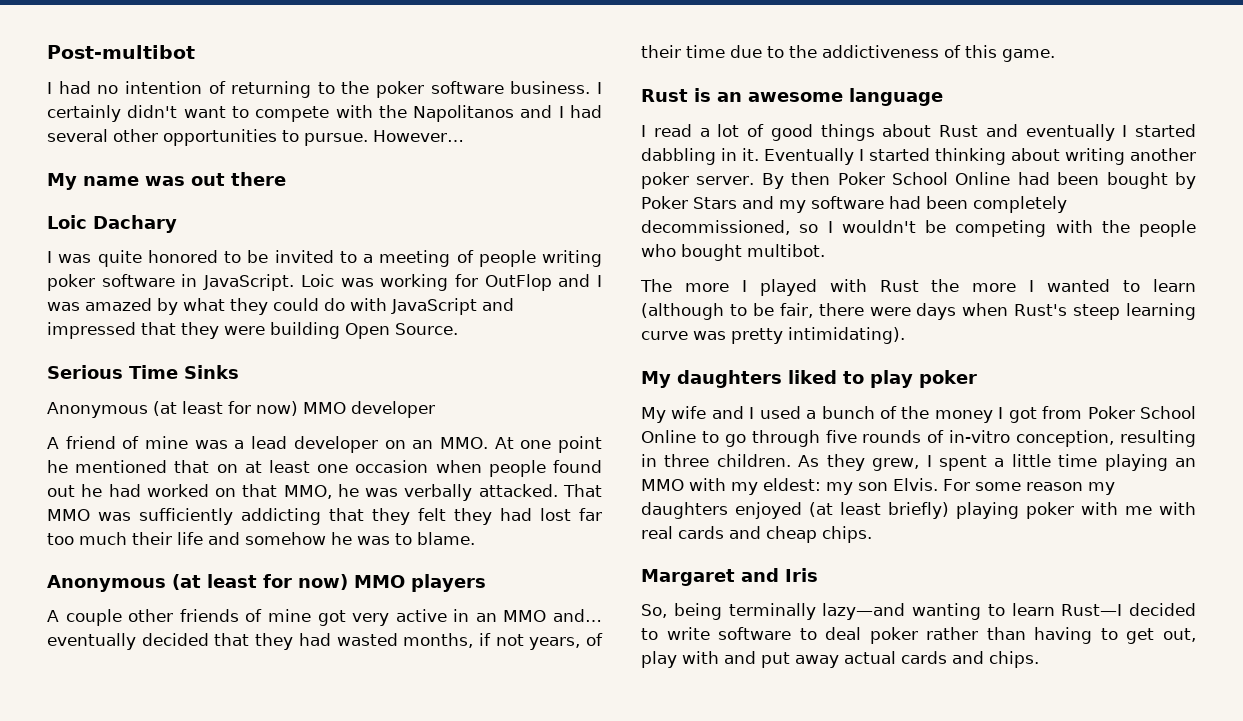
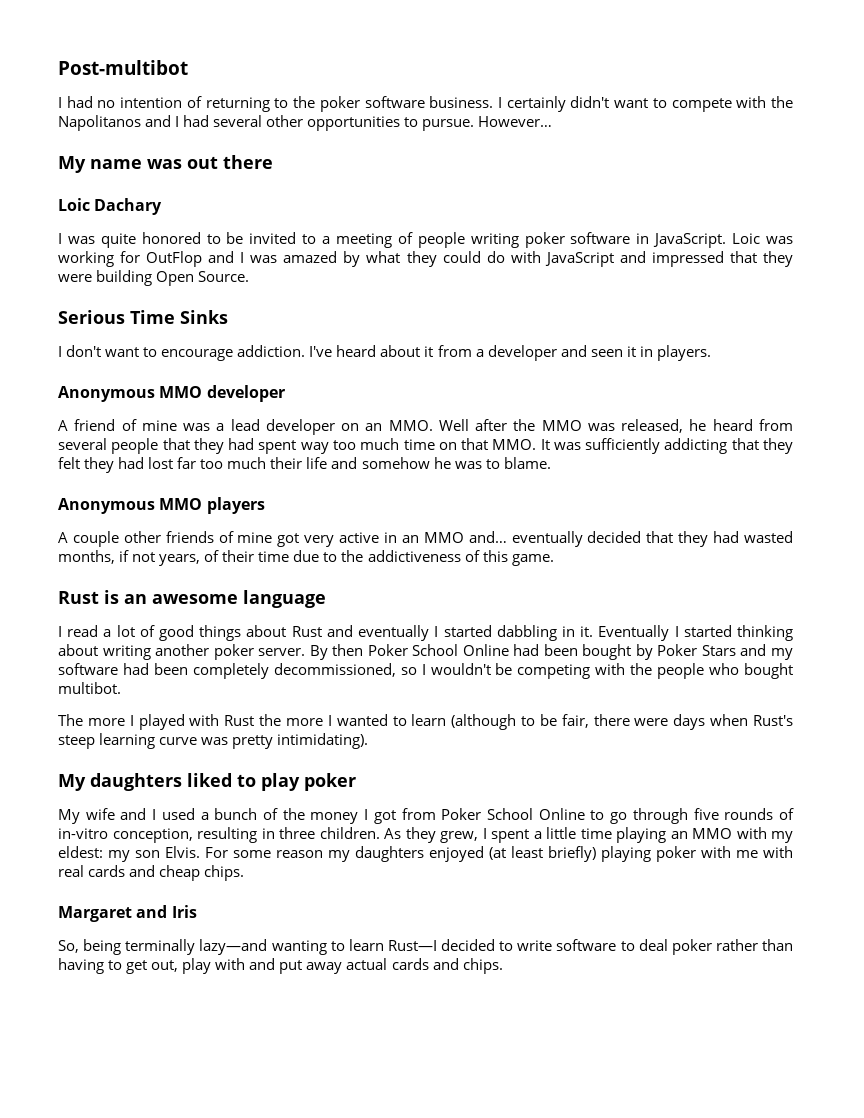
- Anonymous (at least for now) MMO developer
+ I don't want to encourage addiction. I've heard about it from a developer and seen it in players.
+ Anonymous MMO developer
- A friend of mine was a lead developer on an MMO. At one point he mentioned that on at least one occasion when people found out he had worked on that MMO, he was verbally attacked. That MMO was sufficiently addicting that they felt they had lost far too much their life and somehow he was to blame.
+ A friend of mine was a lead developer on an MMO. Well after the MMO was released, he heard from several people that they had spent way too much time on that MMO. It was sufficiently addicting that they felt they had lost far too much their life and somehow he was to blame.
- Anonymous (at least for now) MMO players
+ Anonymous MMO players

